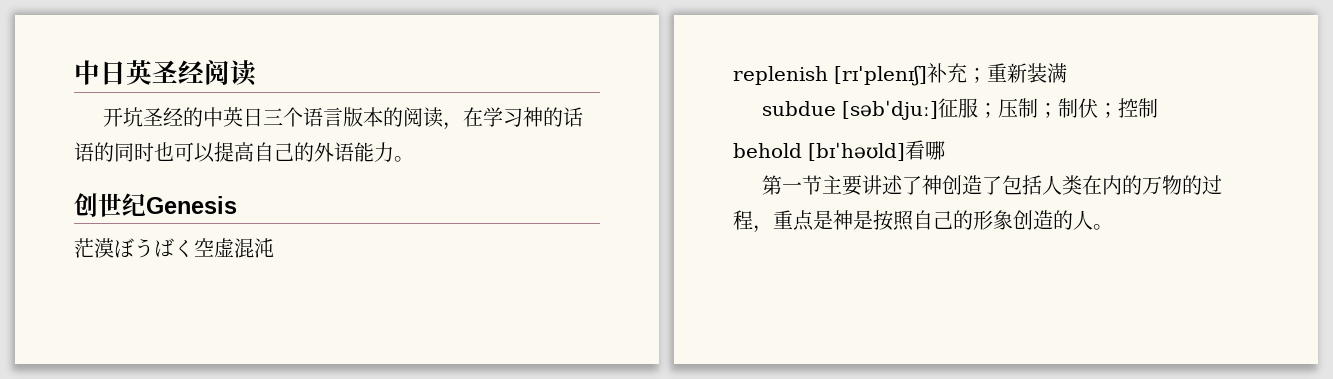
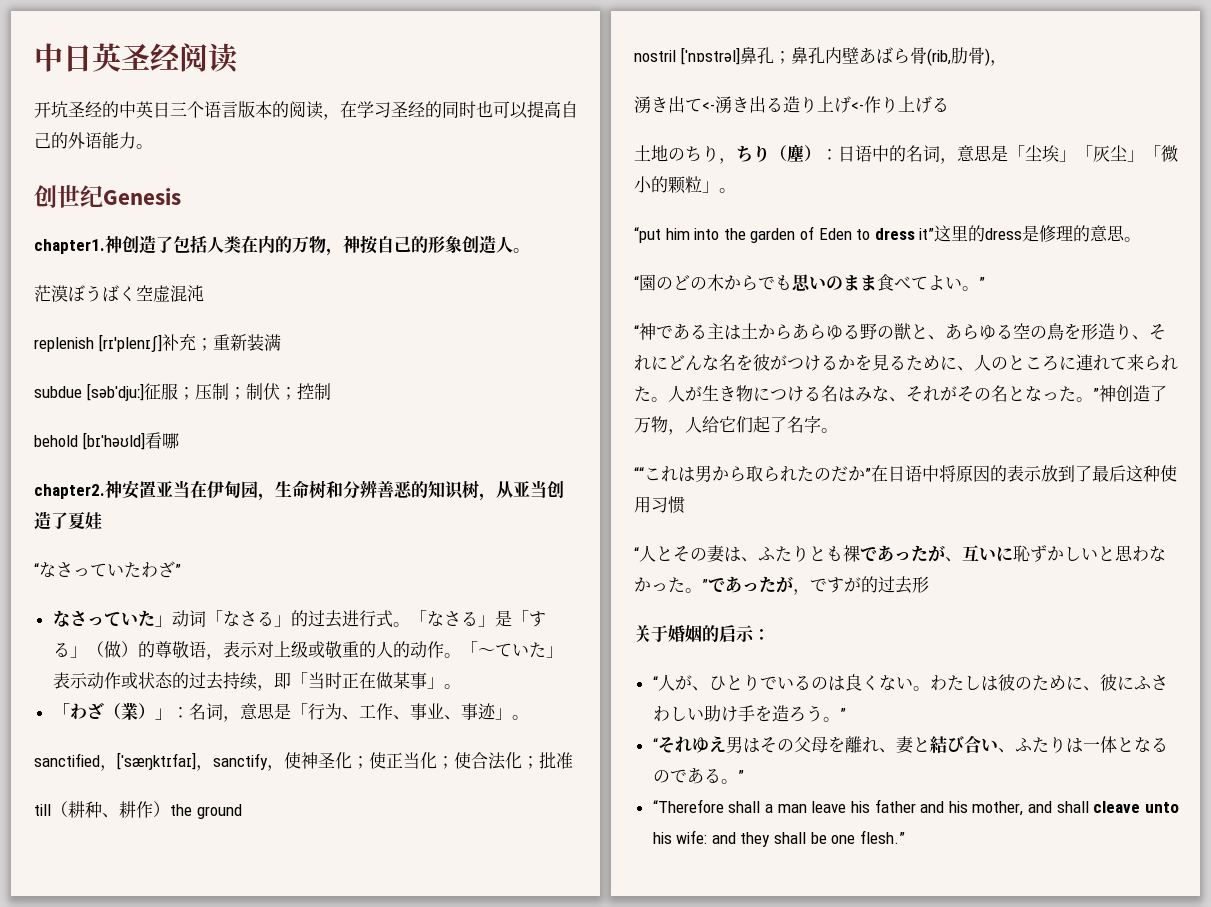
- 开坑圣经的中英日三个语言版本的阅读，在学习神的话语的同时也可以提高自己的外语能力。
+ 开坑圣经的中英日三个语言版本的阅读，在学习圣经的同时也可以提高自己的外语能力。
+ chapter1.神创造了包括人类在内的万物，神按自己的形象创造人。
- 第一节主要讲述了神创造了包括人类在内的万物的过程，重点是神是按照自己的形象创造的人。
+ chapter2.神安置亚当在伊甸园，生命树和分辨善恶的知识树，从亚当创造了夏娃
+ “なさっていたわざ”
+ なさっていた」动词「なさる」的过去进行式。「なさる」是「する」（做）的尊敬语，表示对上级或敬重的人的动作。「～ていた」表示动作或状态的过去持续，即「当时正在做某事」。
+ 「わざ（業）」：名词，意思是「行为、工作、事业、事迹」。
+ sanctified，[ˈsæŋktɪfaɪ]，sanctify，使神圣化；使正当化；使合法化；批准
+ till（耕种、耕作）the ground
+ nostril [ˈnɒstrəl]鼻孔；鼻孔内壁あばら骨(rib,肋骨)，
+ 湧き出て<-湧き出る造り上げ<-作り上げる
+ 土地のちり，ちり（塵）：日语中的名词，意思是「尘埃」「灰尘」「微小的颗粒」。
+ “put him into the garden of Eden to dress it”这里的dress是修理的意思。
+ “園のどの木からでも思いのまま食べてよい。”
+ “神である主は土からあらゆる野の獣と、あらゆる空の鳥を形造り、それにどんな名を彼がつけるかを見るために、人のところに連れて来られた。人が生き物につける名はみな、それがその名となった。”神创造了万物，人给它们起了名字。
+ ““これは男から取られたのだか”在日语中将原因的表示放到了最后这种使用习惯
+ “人とその妻は、ふたりとも裸であったが、互いに恥ずかしいと思わなかった。”であったが，ですが的过去形
+ 关于婚姻的启示：
+ “人が、ひとりでいるのは良くない。わたしは彼のために、彼にふさわしい助け手を造ろう。”
+ “それゆえ男はその父母を離れ、妻と結び合い、ふたりは一体となるのである。”
+ “Therefore shall a man leave his father and his mother, and shall cleave unto his wife: and they shall be one flesh.”

